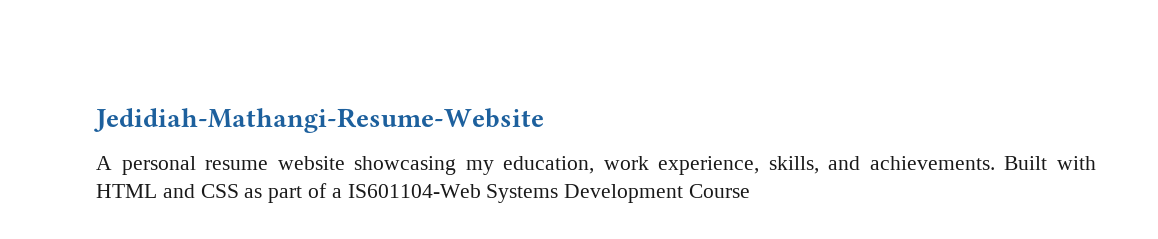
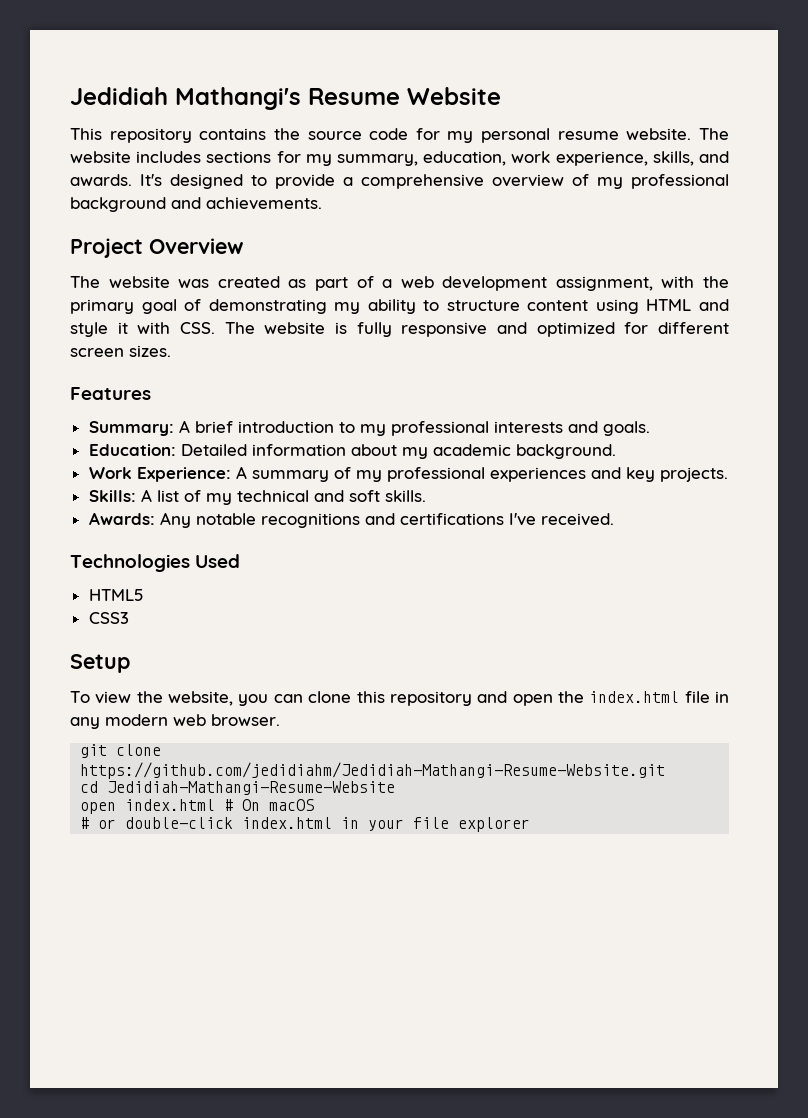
- Jedidiah-Mathangi-Resume-Website
- A personal resume website showcasing my education, work experience, skills, and achievements. Built with HTML and CSS as part of a IS601104-Web Systems Development Course
+ Jedidiah Mathangi's Resume Website
+ This repository contains the source code for my personal resume website. The website includes sections for my summary, education, work experience, skills, and awards. It's designed to provide a comprehensive overview of my professional background and achievements.
+ Project Overview
+ The website was created as part of a web development assignment, with the primary goal of demonstrating my ability to structure content using HTML and style it with CSS. The website is fully responsive and optimized for different screen sizes.
+ Features
+ Summary: A brief introduction to my professional interests and goals.
+ Education: Detailed information about my academic background.
+ Work Experience: A summary of my professional experiences and key projects.
+ Skills: A list of my technical and soft skills.
+ Awards: Any notable recognitions and certifications I've received.
+ Technologies Used
+ HTML5
+ CSS3
+ Setup
+ To view the website, you can clone this repository and open the index.html file in any modern web browser.
+ git clone https://github.com/jedidiahm/Jedidiah-Mathangi-Resume-Website.git
+ cd Jedidiah-Mathangi-Resume-Website
+ open index.html # On macOS
+ # or double-click index.html in your file explorer

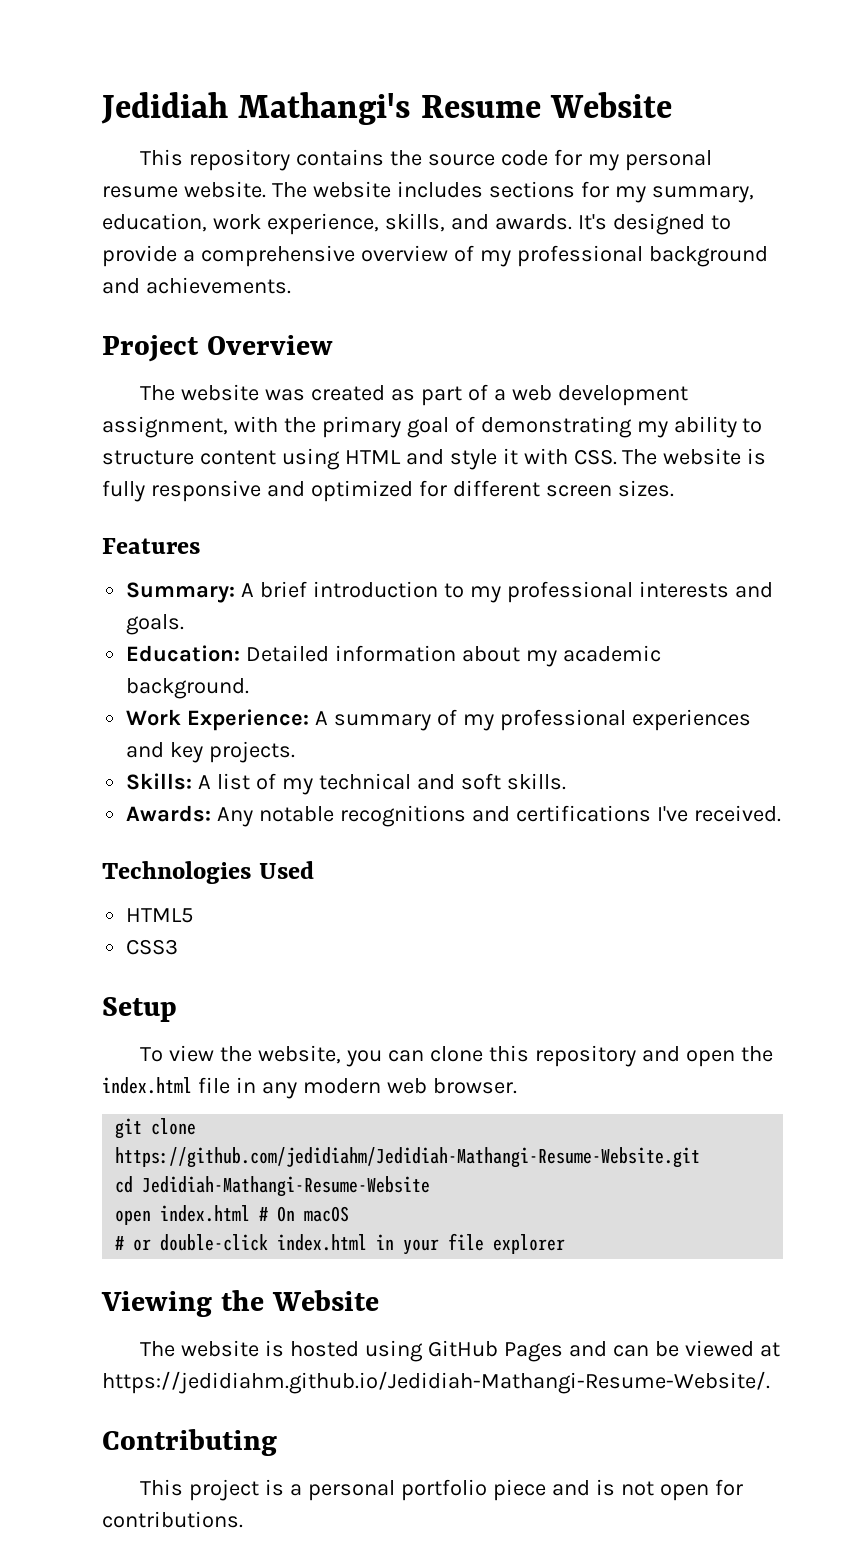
+ Viewing the Website
+ The website is hosted using GitHub Pages and can be viewed at https://jedidiahm.github.io/Jedidiah-Mathangi-Resume-Website/.
+ Contributing
+ This project is a personal portfolio piece and is not open for contributions.

